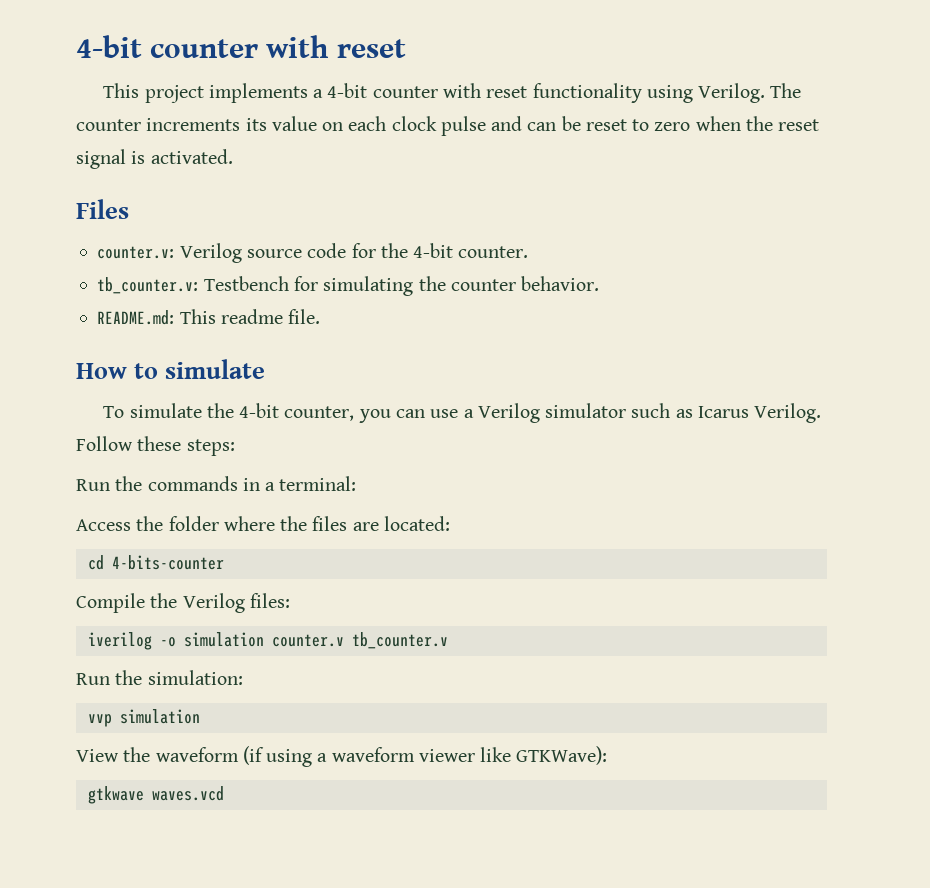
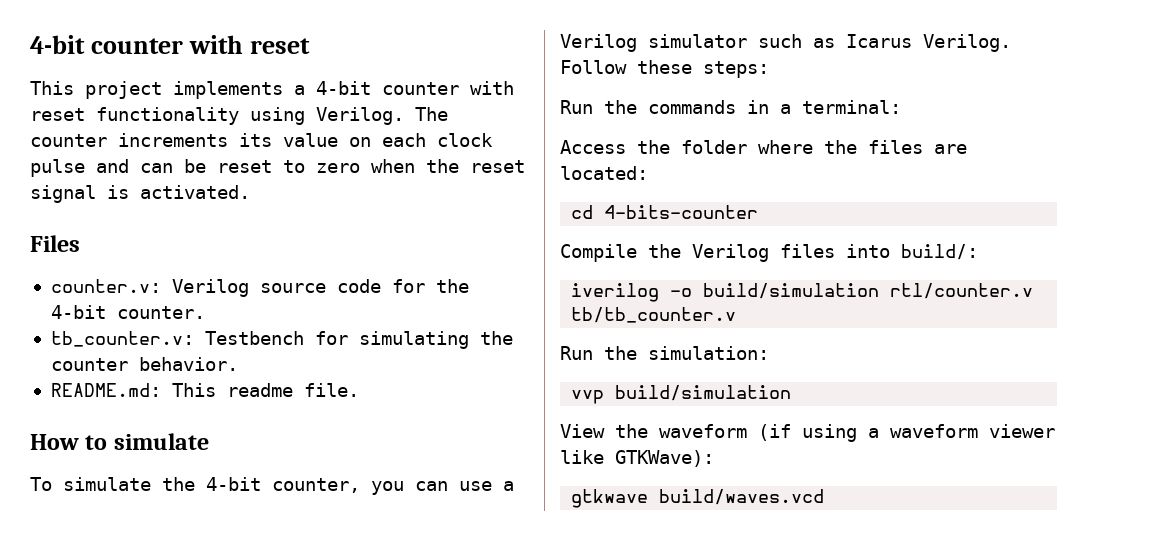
- Compile the Verilog files:
+ Compile the Verilog files into build/:
- iverilog -o simulation counter.v tb_counter.v
+ iverilog -o build/simulation rtl/counter.v tb/tb_counter.v
- vvp simulation
+ vvp build/simulation
- gtkwave waves.vcd
+ gtkwave build/waves.vcd

